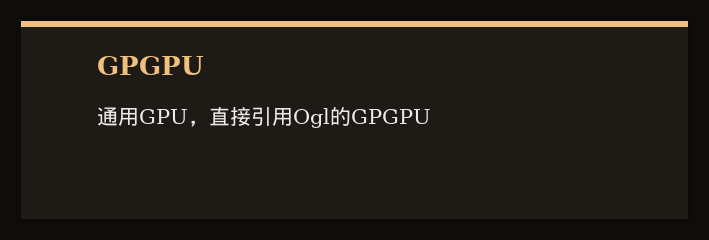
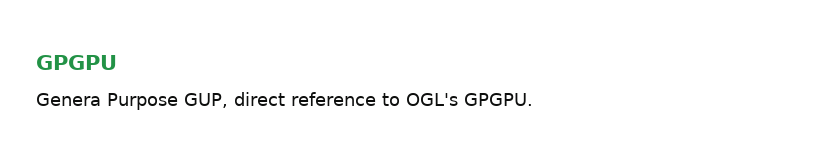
- 通用GPU，直接引用Ogl的GPGPU
+ Genera Purpose GUP, direct reference to OGL's GPGPU.

